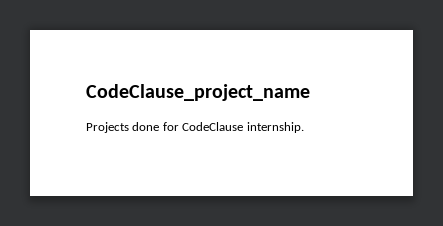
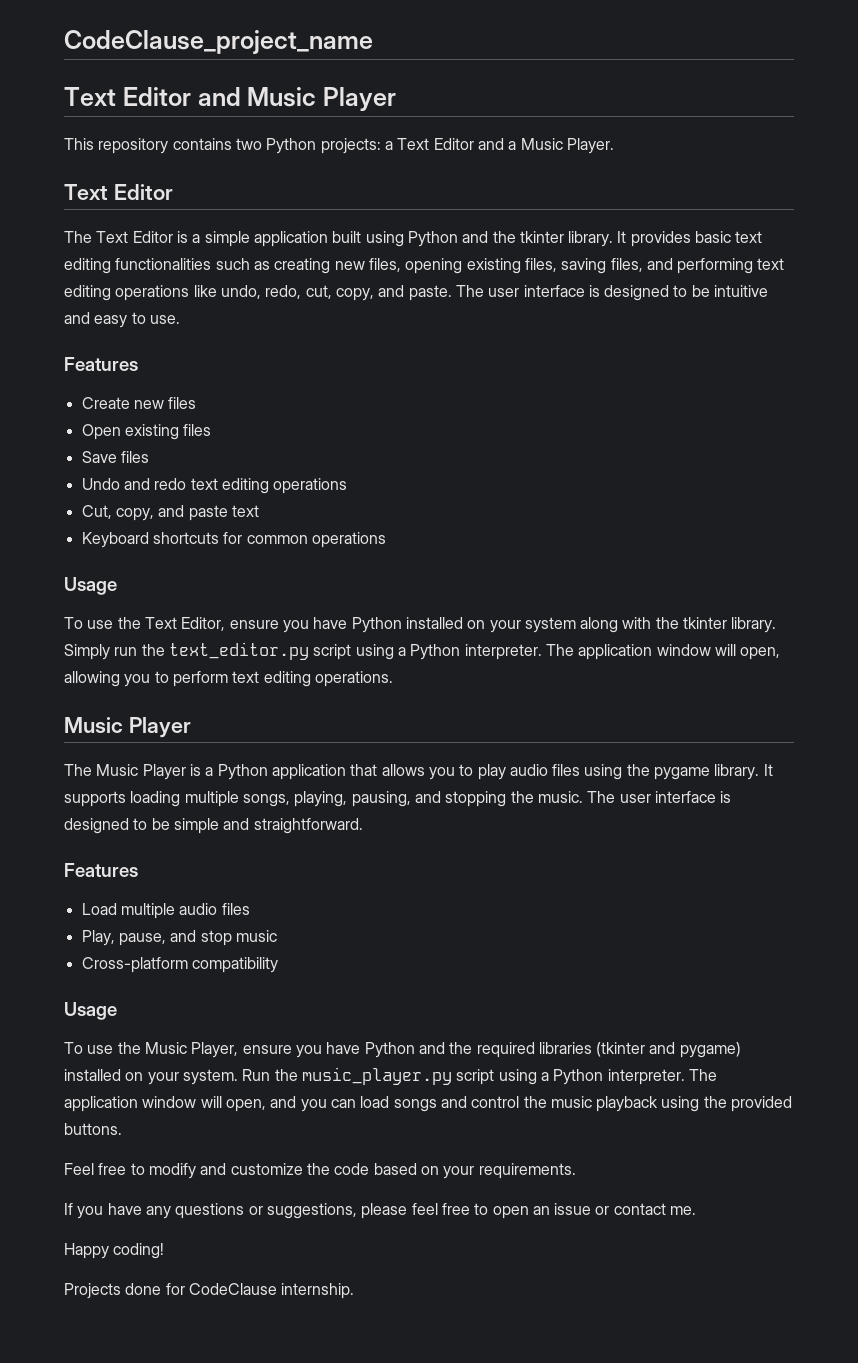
+ Text Editor and Music Player
+ This repository contains two Python projects: a Text Editor and a Music Player.
+ Text Editor
+ The Text Editor is a simple application built using Python and the tkinter library. It provides basic text editing functionalities such as creating new files, opening existing files, saving files, and performing text editing operations like undo, redo, cut, copy, and paste. The user interface is designed to be intuitive and easy to use.
+ Features
+ Create new files
+ Open existing files
+ Save files
+ Undo and redo text editing operations
+ Cut, copy, and paste text
+ Keyboard shortcuts for common operations
+ Usage
+ To use the Text Editor, ensure you have Python installed on your system along with the tkinter library. Simply run the text_editor.py script using a Python interpreter. The application window will open, allowing you to perform text editing operations.
+ Music Player
+ The Music Player is a Python application that allows you to play audio files using the pygame library. It supports loading multiple songs, playing, pausing, and stopping the music. The user interface is designed to be simple and straightforward.
+ Features
+ Load multiple audio files
+ Play, pause, and stop music
+ Cross-platform compatibility
+ Usage
+ To use the Music Player, ensure you have Python and the required libraries (tkinter and pygame) installed on your system. Run the music_player.py script using a Python interpreter. The application window will open, and you can load songs and control the music playback using the provided buttons.
+ Feel free to modify and customize the code based on your requirements.
+ If you have any questions or suggestions, please feel free to open an issue or contact me.
+ Happy coding!

